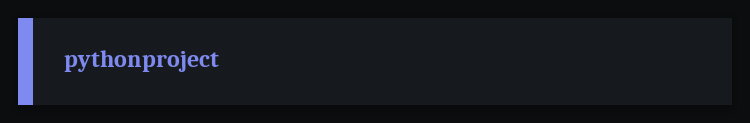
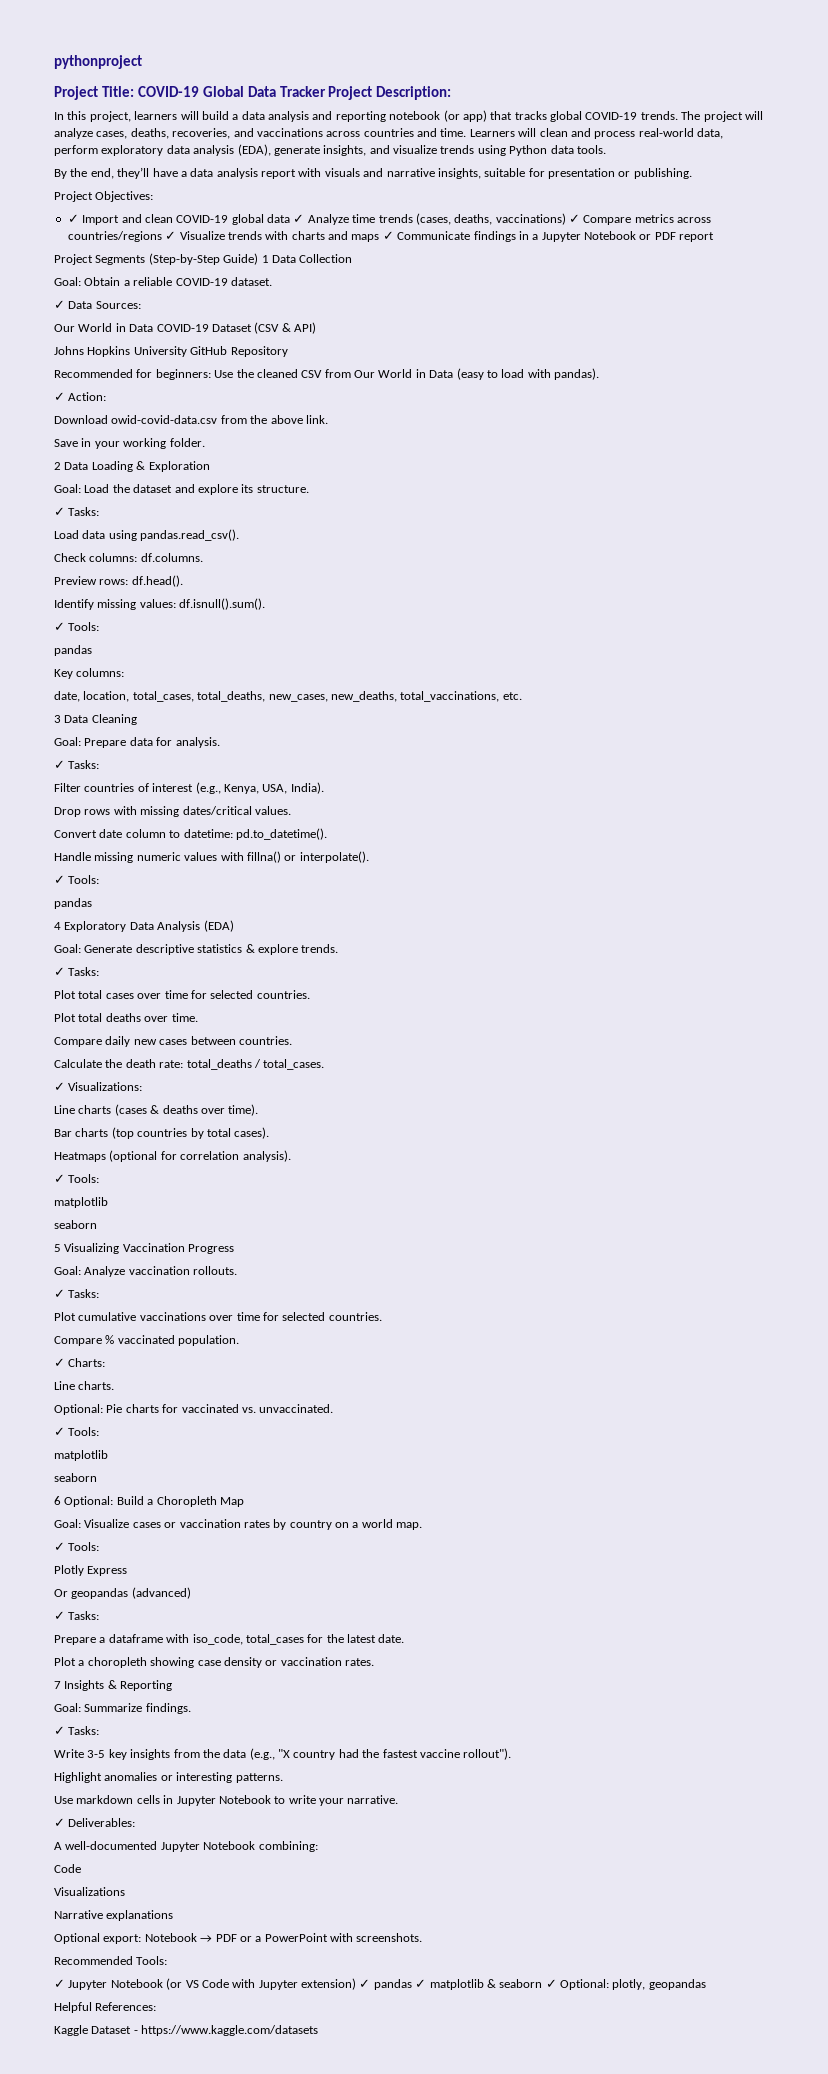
+ Project Title: COVID-19 Global Data Tracker Project Description:
+ In this project, learners will build a data analysis and reporting notebook (or app) that tracks global COVID-19 trends. The project will analyze cases, deaths, recoveries, and vaccinations across countries and time. Learners will clean and process real-world data, perform exploratory data analysis (EDA), generate insights, and visualize trends using Python data tools.
+ By the end, they’ll have a data analysis report with visuals and narrative insights, suitable for presentation or publishing.
+ Project Objectives:
+ ✓ Import and clean COVID-19 global data ✓ Analyze time trends (cases, deaths, vaccinations) ✓ Compare metrics across countries/regions ✓ Visualize trends with charts and maps ✓ Communicate findings in a Jupyter Notebook or PDF report
+ Project Segments (Step-by-Step Guide) 1 Data Collection
+ Goal: Obtain a reliable COVID-19 dataset.
+ ✓ Data Sources:
+ Our World in Data COVID-19 Dataset (CSV & API)
+ Johns Hopkins University GitHub Repository
+ Recommended for beginners: Use the cleaned CSV from Our World in Data (easy to load with pandas).
+ ✓ Action:
+ Download owid-covid-data.csv from the above link.
+ Save in your working folder.
+ 2 Data Loading & Exploration
+ Goal: Load the dataset and explore its structure.
+ ✓ Tasks:
+ Load data using pandas.read_csv().
+ Check columns: df.columns.
+ Preview rows: df.head().
+ Identify missing values: df.isnull().sum().
+ ✓ Tools:
+ pandas
+ Key columns:
+ date, location, total_cases, total_deaths, new_cases, new_deaths, total_vaccinations, etc.
+ 3 Data Cleaning
+ Goal: Prepare data for analysis.
+ ✓ Tasks:
+ Filter countries of interest (e.g., Kenya, USA, India).
+ Drop rows with missing dates/critical values.
+ Convert date column to datetime: pd.to_datetime().
+ Handle missing numeric values with fillna() or interpolate().
+ ✓ Tools:
+ pandas
+ 4 Exploratory Data Analysis (EDA)
+ Goal: Generate descriptive statistics & explore trends.
+ ✓ Tasks:
+ Plot total cases over time for selected countries.
+ Plot total deaths over time.
+ Compare daily new cases between countries.
+ Calculate the death rate: total_deaths / total_cases.
+ ✓ Visualizations:
+ Line charts (cases & deaths over time).
+ Bar charts (top countries by total cases).
+ Heatmaps (optional for correlation analysis).
+ ✓ Tools:
+ matplotlib
+ seaborn
+ 5 Visualizing Vaccination Progress
+ Goal: Analyze vaccination rollouts.
+ ✓ Tasks:
+ Plot cumulative vaccinations over time for selected countries.
+ Compare % vaccinated population.
+ ✓ Charts:
+ Line charts.
+ Optional: Pie charts for vaccinated vs. unvaccinated.
+ ✓ Tools:
+ matplotlib
+ seaborn
+ 6 Optional: Build a Choropleth Map
+ Goal: Visualize cases or vaccination rates by country on a world map.
+ ✓ Tools:
+ Plotly Express
+ Or geopandas (advanced)
+ ✓ Tasks:
+ Prepare a dataframe with iso_code, total_cases for the latest date.
+ Plot a choropleth showing case density or vaccination rates.
+ 7 Insights & Reporting
+ Goal: Summarize findings.
+ ✓ Tasks:
+ Write 3-5 key insights from the data (e.g., "X country had the fastest vaccine rollout").
+ Highlight anomalies or interesting patterns.
+ Use markdown cells in Jupyter Notebook to write your narrative.
+ ✓ Deliverables:
+ A well-documented Jupyter Notebook combining:
+ Code
+ Visualizations
+ Narrative explanations
+ Optional export: Notebook → PDF or a PowerPoint with screenshots.
+ Recommended Tools:
+ ✓ Jupyter Notebook (or VS Code with Jupyter extension) ✓ pandas ✓ matplotlib & seaborn ✓ Optional: plotly, geopandas
+ Helpful References:
+ Kaggle Dataset - https://www.kaggle.com/datasets

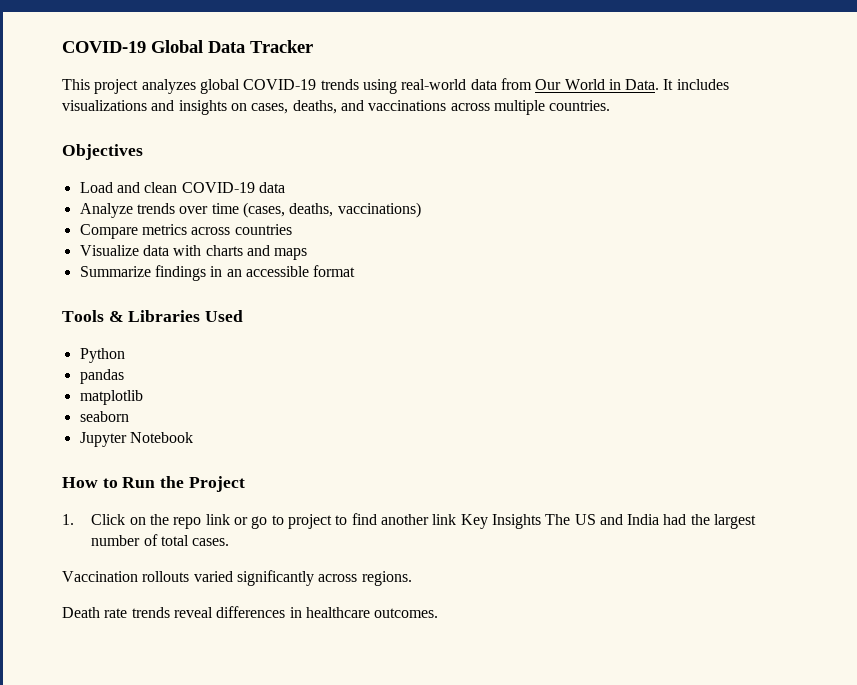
- pythonproject
- Project Title: COVID-19 Global Data Tracker Project Description:
- In this project, learners will build a data analysis and reporting notebook (or app) that tracks global COVID-19 trends. The project will analyze cases, deaths, recoveries, and vaccinations across countries and time. Learners will clean and process real-world data, perform exploratory data analysis (EDA), generate insights, and visualize trends using Python data tools.
- By the end, they’ll have a data analysis report with visuals and narrative insights, suitable for presentation or publishing.
- Project Objectives:
- ✓ Import and clean COVID-19 global data ✓ Analyze time trends (cases, deaths, vaccinations) ✓ Compare metrics across countries/regions ✓ Visualize trends with charts and maps ✓ Communicate findings in a Jupyter Notebook or PDF report
- Project Segments (Step-by-Step Guide) 1 Data Collection
- Goal: Obtain a reliable COVID-19 dataset.
- ✓ Data Sources:
- Our World in Data COVID-19 Dataset (CSV & API)
- Johns Hopkins University GitHub Repository
- Recommended for beginners: Use the cleaned CSV from Our World in Data (easy to load with pandas).
- ✓ Action:
- Download owid-covid-data.csv from the above link.
- Save in your working folder.
- 2 Data Loading & Exploration
- Goal: Load the dataset and explore its structure.
- ✓ Tasks:
- Load data using pandas.read_csv().
- Check columns: df.columns.
- Preview rows: df.head().
- Identify missing values: df.isnull().sum().
- ✓ Tools:
+ COVID-19 Global Data Tracker
+ This project analyzes global COVID-19 trends using real-world data from Our World in Data. It includes visualizations and insights on cases, deaths, and vaccinations across multiple countries.
+ Objectives
+ Load and clean COVID-19 data
+ Analyze trends over time (cases, deaths, vaccinations)
+ Compare metrics across countries
+ Visualize data with charts and maps
+ Summarize findings in an accessible format
+ Tools & Libraries Used
+ Python
  pandas
- Key columns:
- date, location, total_cases, total_deaths, new_cases, new_deaths, total_vaccinations, etc.
- 3 Data Cleaning
- Goal: Prepare data for analysis.
- ✓ Tasks:
- Filter countries of interest (e.g., Kenya, USA, India).
- Drop rows with missing dates/critical values.
- Convert date column to datetime: pd.to_datetime().
- Handle missing numeric values with fillna() or interpolate().
- ✓ Tools:
- pandas
- 4 Exploratory Data Analysis (EDA)
- Goal: Generate descriptive statistics & explore trends.
- ✓ Tasks:
- Plot total cases over time for selected countries.
- Plot total deaths over time.
- Compare daily new cases between countries.
- Calculate the death rate: total_deaths / total_cases.
- ✓ Visualizations:
- Line charts (cases & deaths over time).
- Bar charts (top countries by total cases).
- Heatmaps (optional for correlation analysis).
- ✓ Tools:
  matplotlib
  seaborn
- 5 Visualizing Vaccination Progress
- Goal: Analyze vaccination rollouts.
- ✓ Tasks:
- Plot cumulative vaccinations over time for selected countries.
- Compare % vaccinated population.
- ✓ Charts:
- Line charts.
- Optional: Pie charts for vaccinated vs. unvaccinated.
- ✓ Tools:
- matplotlib
- seaborn
- 6 Optional: Build a Choropleth Map
- Goal: Visualize cases or vaccination rates by country on a world map.
- ✓ Tools:
- Plotly Express
- Or geopandas (advanced)
- ✓ Tasks:
- Prepare a dataframe with iso_code, total_cases for the latest date.
- Plot a choropleth showing case density or vaccination rates.
- 7 Insights & Reporting
- Goal: Summarize findings.
- ✓ Tasks:
- Write 3-5 key insights from the data (e.g., "X country had the fastest vaccine rollout").
- Highlight anomalies or interesting patterns.
- Use markdown cells in Jupyter Notebook to write your narrative.
- ✓ Deliverables:
- A well-documented Jupyter Notebook combining:
- Code
- Visualizations
- Narrative explanations
- Optional export: Notebook → PDF or a PowerPoint with screenshots.
- Recommended Tools:
- ✓ Jupyter Notebook (or VS Code with Jupyter extension) ✓ pandas ✓ matplotlib & seaborn ✓ Optional: plotly, geopandas
- Helpful References:
- Kaggle Dataset - https://www.kaggle.com/datasets
+ Jupyter Notebook
+ How to Run the Project
+ 1. Click on the repo link or go to project to find another link Key Insights The US and India had the largest number of total cases.
+ Vaccination rollouts varied significantly across regions.
+ Death rate trends reveal differences in healthcare outcomes.

